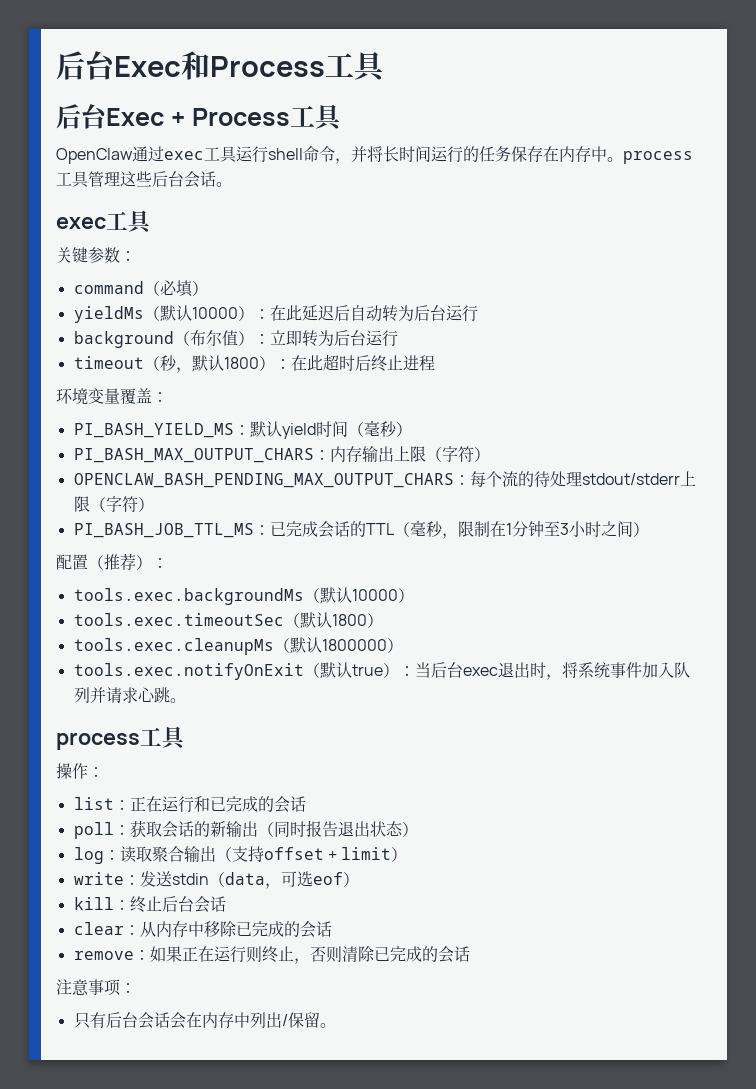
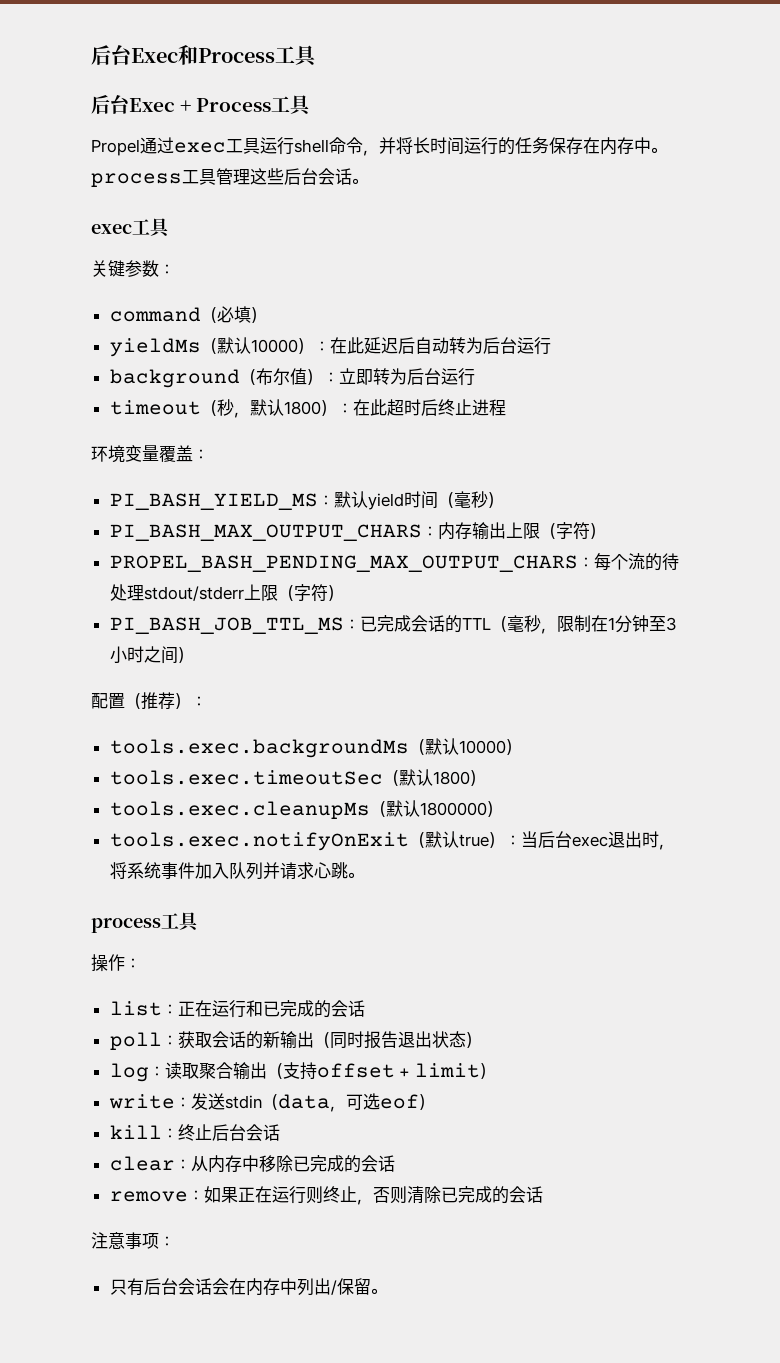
- OpenClaw通过exec工具运行shell命令，并将长时间运行的任务保存在内存中。process工具管理这些后台会话。
+ Propel通过exec工具运行shell命令，并将长时间运行的任务保存在内存中。process工具管理这些后台会话。
- OPENCLAW_BASH_PENDING_MAX_OUTPUT_CHARS：每个流的待处理stdout/stderr上限（字符）
+ PROPEL_BASH_PENDING_MAX_OUTPUT_CHARS：每个流的待处理stdout/stderr上限（字符）

